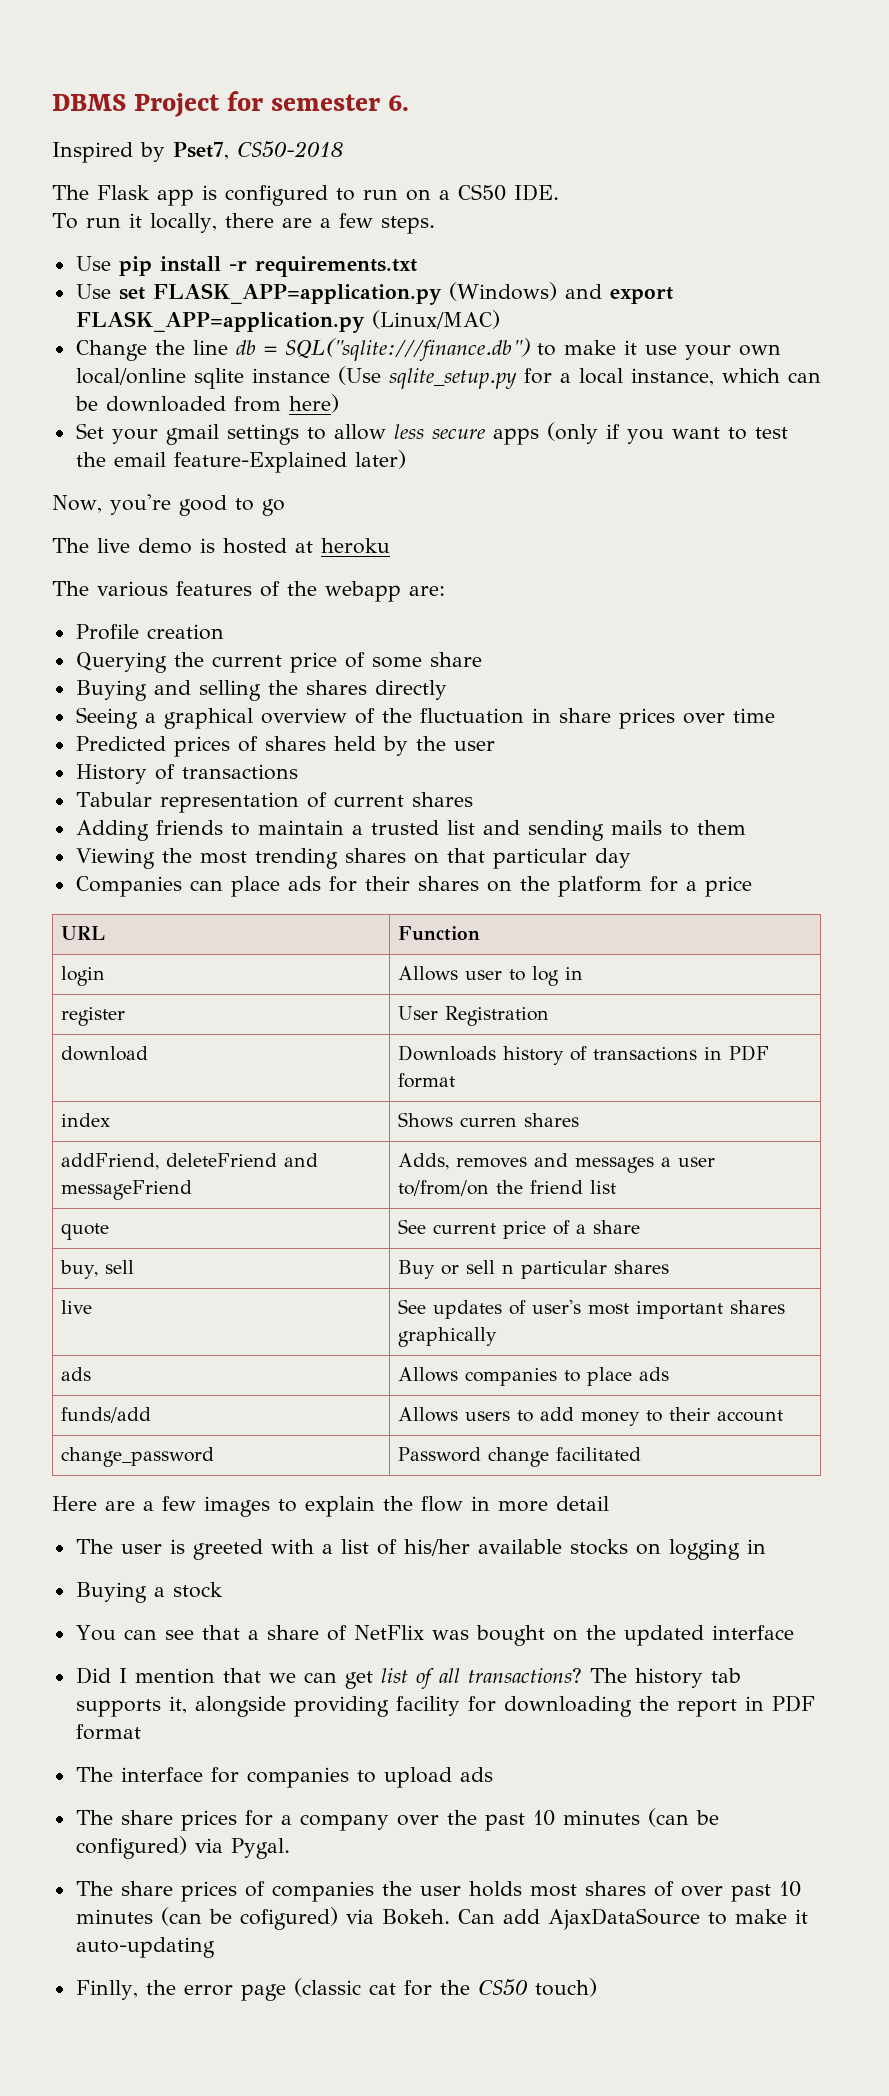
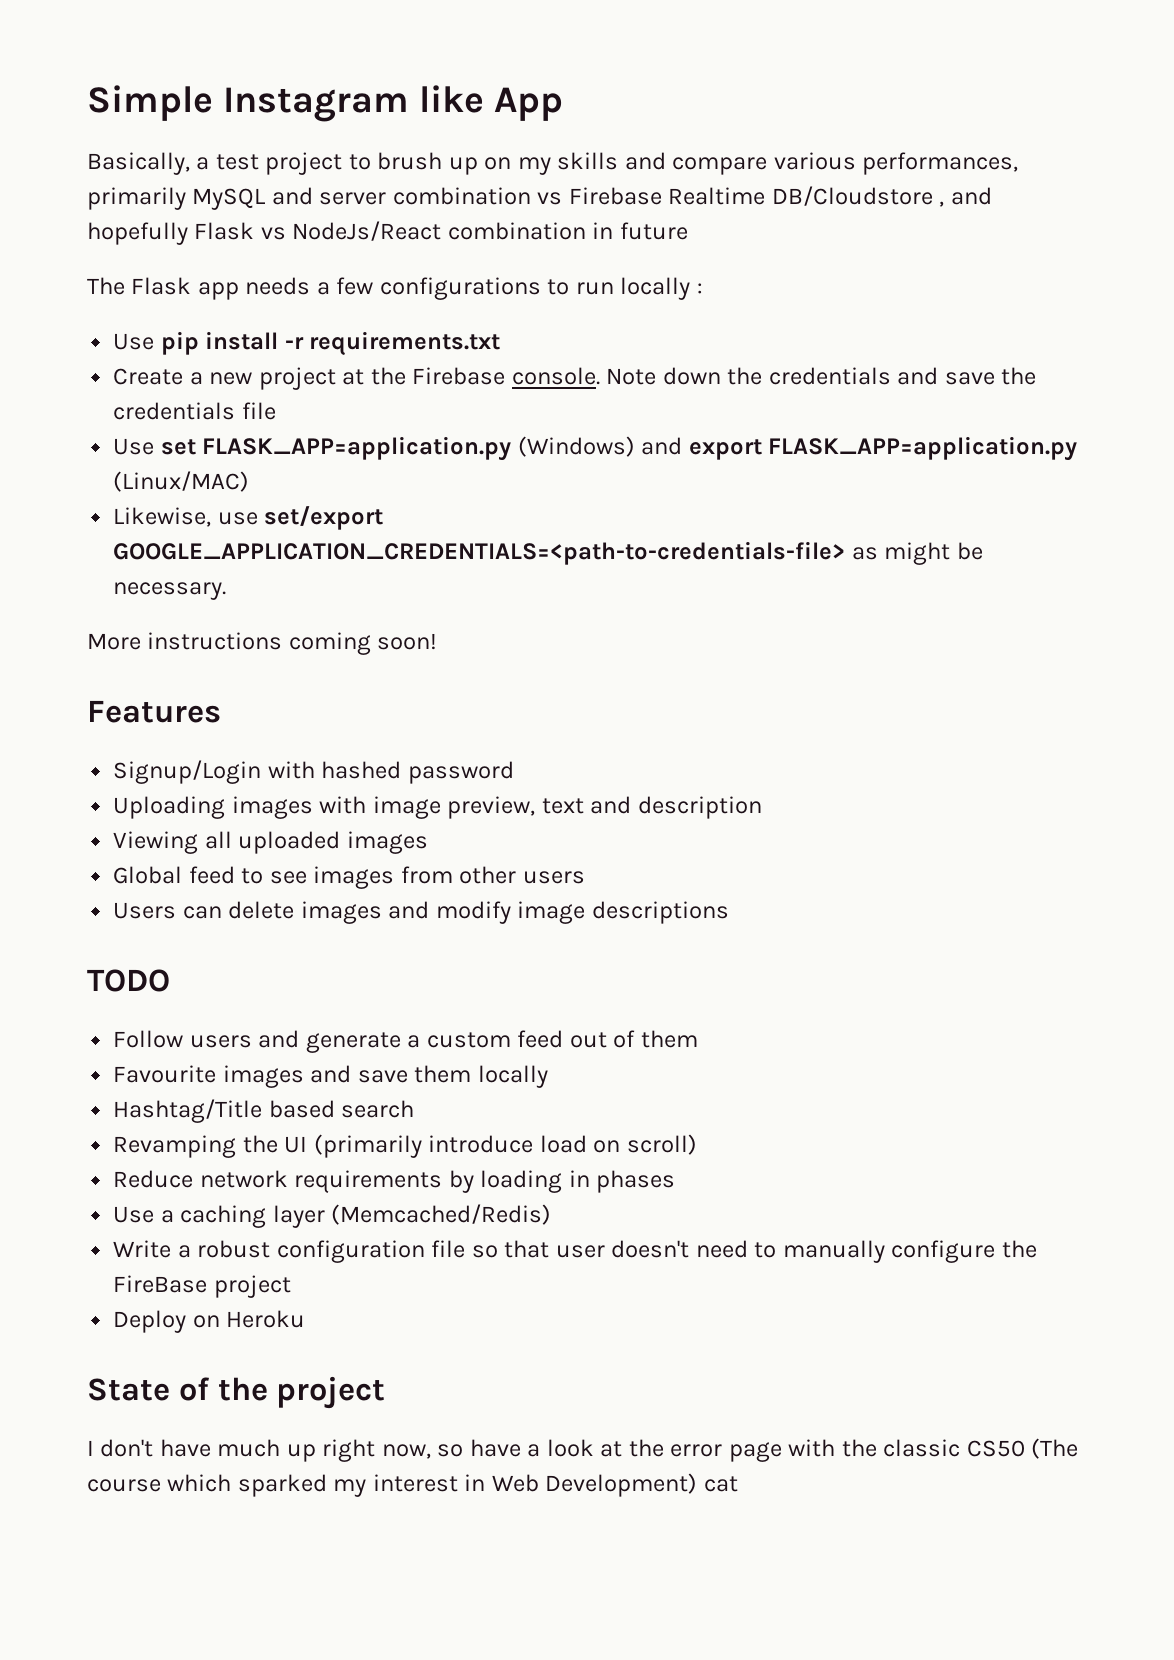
- DBMS Project for semester 6.
- Inspired by Pset7, CS50-2018
- The Flask app is configured to run on a CS50 IDE.
- To run it locally, there are a few steps.
+ Simple Instagram like App
+ Basically, a test project to brush up on my skills and compare various performances, primarily MySQL and server combination vs Firebase Realtime DB/Cloudstore , and hopefully Flask vs NodeJs/React combination in future
+ The Flask app needs a few configurations to run locally :
+ Create a new project at the Firebase console. Note down the credentials and save the credentials file
- Change the line db = SQL("sqlite:///finance.db") to make it use your own local/online sqlite instance (Use sqlite_setup.py for a local instance, which can be downloaded from here)
- Set your gmail settings to allow less secure apps (only if you want to test the email feature-Explained later)
- Now, you're good to go
- The live demo is hosted at heroku
- The various features of the webapp are:
- Profile creation
- Querying the current price of some share
- Buying and selling the shares directly
- Seeing a graphical overview of the fluctuation in share prices over time
- Predicted prices of shares held by the user
- History of transactions
- Tabular representation of current shares
- Adding friends to maintain a trusted list and sending mails to them
- Viewing the most trending shares on that particular day
- Companies can place ads for their shares on the platform for a price
- URL | Function
- login | Allows user to log in
- register | User Registration
- download | Downloads history of transactions in PDF format
- index | Shows curren shares
- addFriend, deleteFriend and messageFriend | Adds, removes and messages a user to/from/on the friend list
- quote | See current price of a share
- buy, sell | Buy or sell n particular shares
- live | See updates of user's most important shares graphically
- ads | Allows companies to place ads
- funds/add | Allows users to add money to their account
- change_password | Password change facilitated
- Here are a few images to explain the flow in more detail
- The user is greeted with a list of his/her available stocks on logging in
- Buying a stock
- You can see that a share of NetFlix was bought on the updated interface
- Did I mention that we can get list of all transactions? The history tab supports it, alongside providing facility for downloading the report in PDF format
- The interface for companies to upload ads
- The share prices for a company over the past 10 minutes (can be configured) via Pygal.
- The share prices of companies the user holds most shares of over past 10 minutes (can be cofigured) via Bokeh. Can add AjaxDataSource to make it auto-updating
- Finlly, the error page (classic cat for the CS50 touch)
+ Likewise, use set/export GOOGLE_APPLICATION_CREDENTIALS=<path-to-credentials-file> as might be necessary.
+ More instructions coming soon!
+ Features
+ Signup/Login with hashed password
+ Uploading images with image preview, text and description
+ Viewing all uploaded images
+ Global feed to see images from other users
+ Users can delete images and modify image descriptions
+ TODO
+ Follow users and generate a custom feed out of them
+ Favourite images and save them locally
+ Hashtag/Title based search
+ Revamping the UI (primarily introduce load on scroll)
+ Reduce network requirements by loading in phases
+ Use a caching layer (Memcached/Redis)
+ Write a robust configuration file so that user doesn't need to manually configure the FireBase project
+ Deploy on Heroku
+ State of the project
+ I don't have much up right now, so have a look at the error page with the classic CS50 (The course which sparked my interest in Web Development) cat

